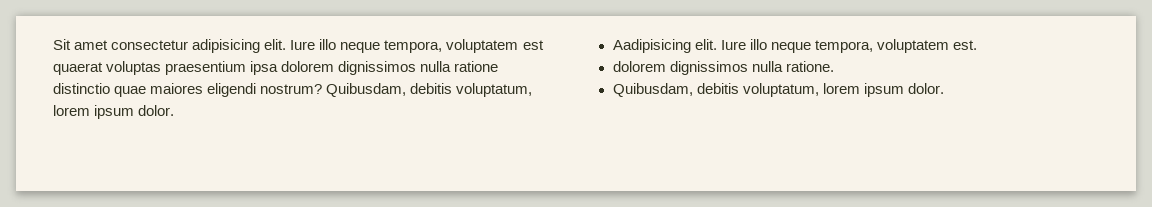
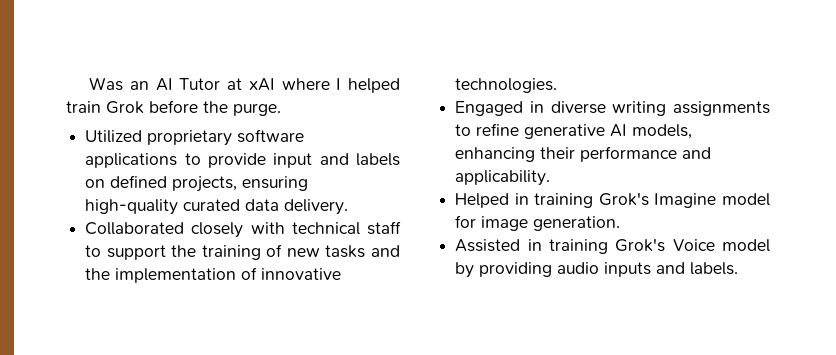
- Sit amet consectetur adipisicing elit. Iure illo neque tempora, voluptatem est quaerat voluptas praesentium ipsa dolorem dignissimos nulla ratione distinctio quae maiores eligendi nostrum? Quibusdam, debitis voluptatum, lorem ipsum dolor.
- Aadipisicing elit. Iure illo neque tempora, voluptatem est.
- dolorem dignissimos nulla ratione.
- Quibusdam, debitis voluptatum, lorem ipsum dolor.
+ Was an AI Tutor at xAI where I helped train Grok before the purge.
+ Utilized proprietary software applications to provide input and labels on defined projects, ensuring high-quality curated data delivery.
+ Collaborated closely with technical staff to support the training of new tasks and the implementation of innovative technologies.
+ Engaged in diverse writing assignments to refine generative AI models, enhancing their performance and applicability.
+ Helped in training Grok's Imagine model for image generation.
+ Assisted in training Grok's Voice model by providing audio inputs and labels.

